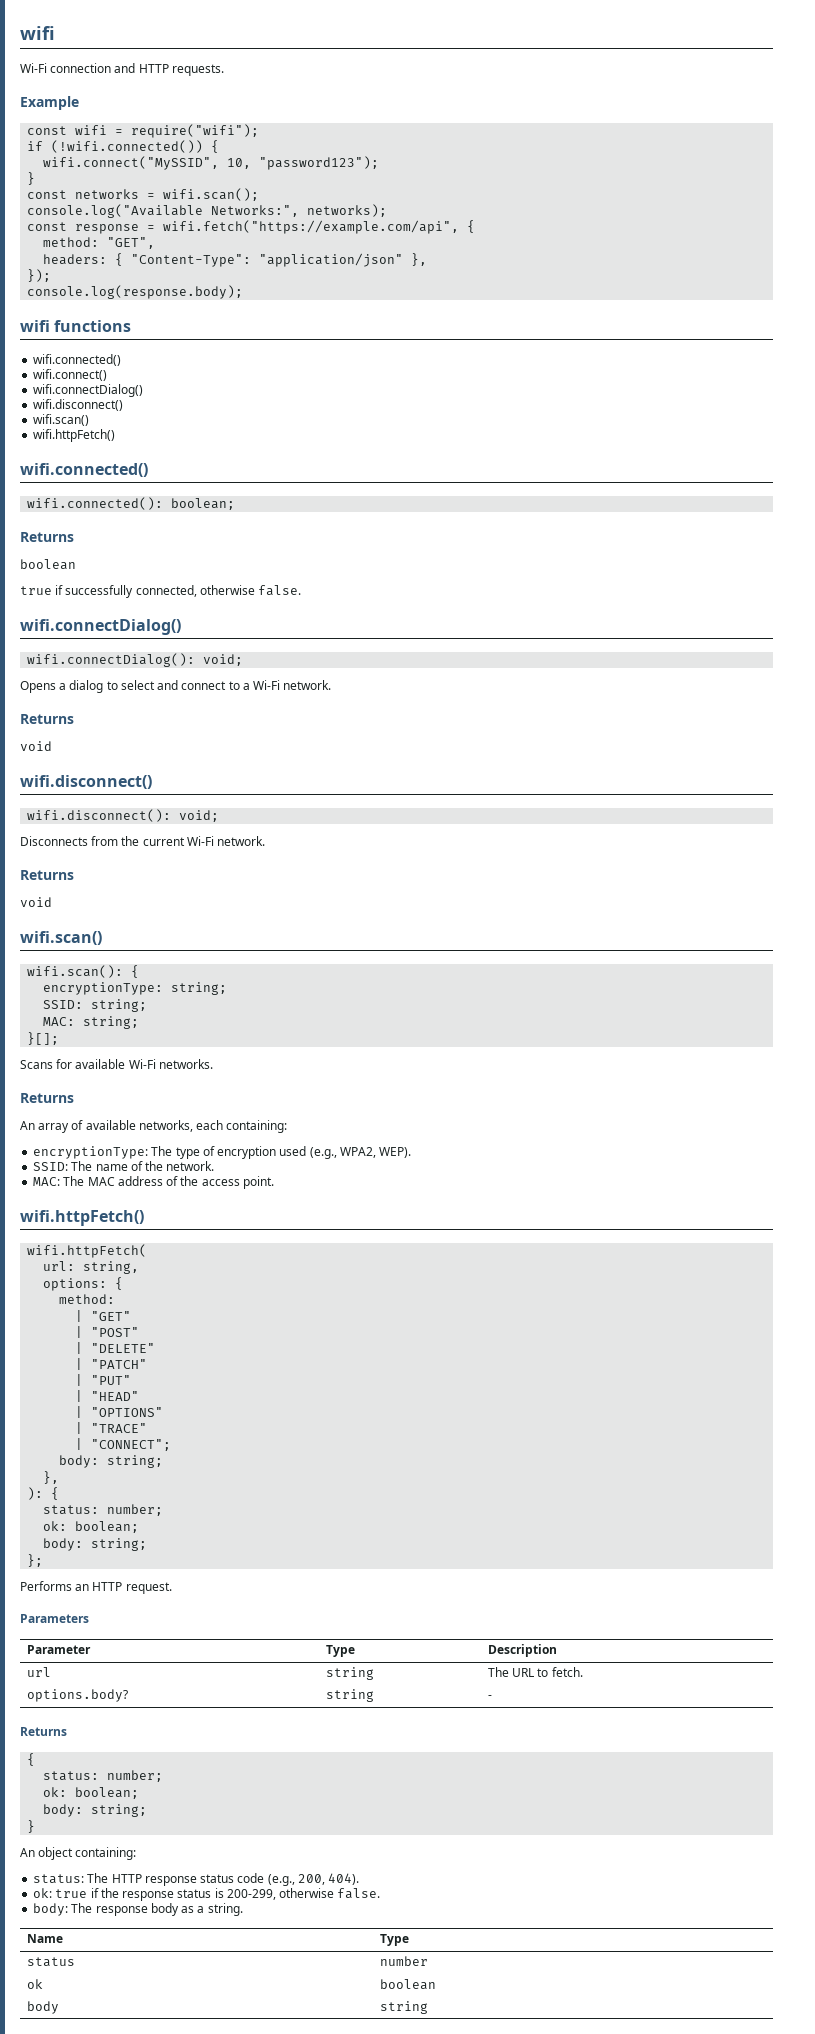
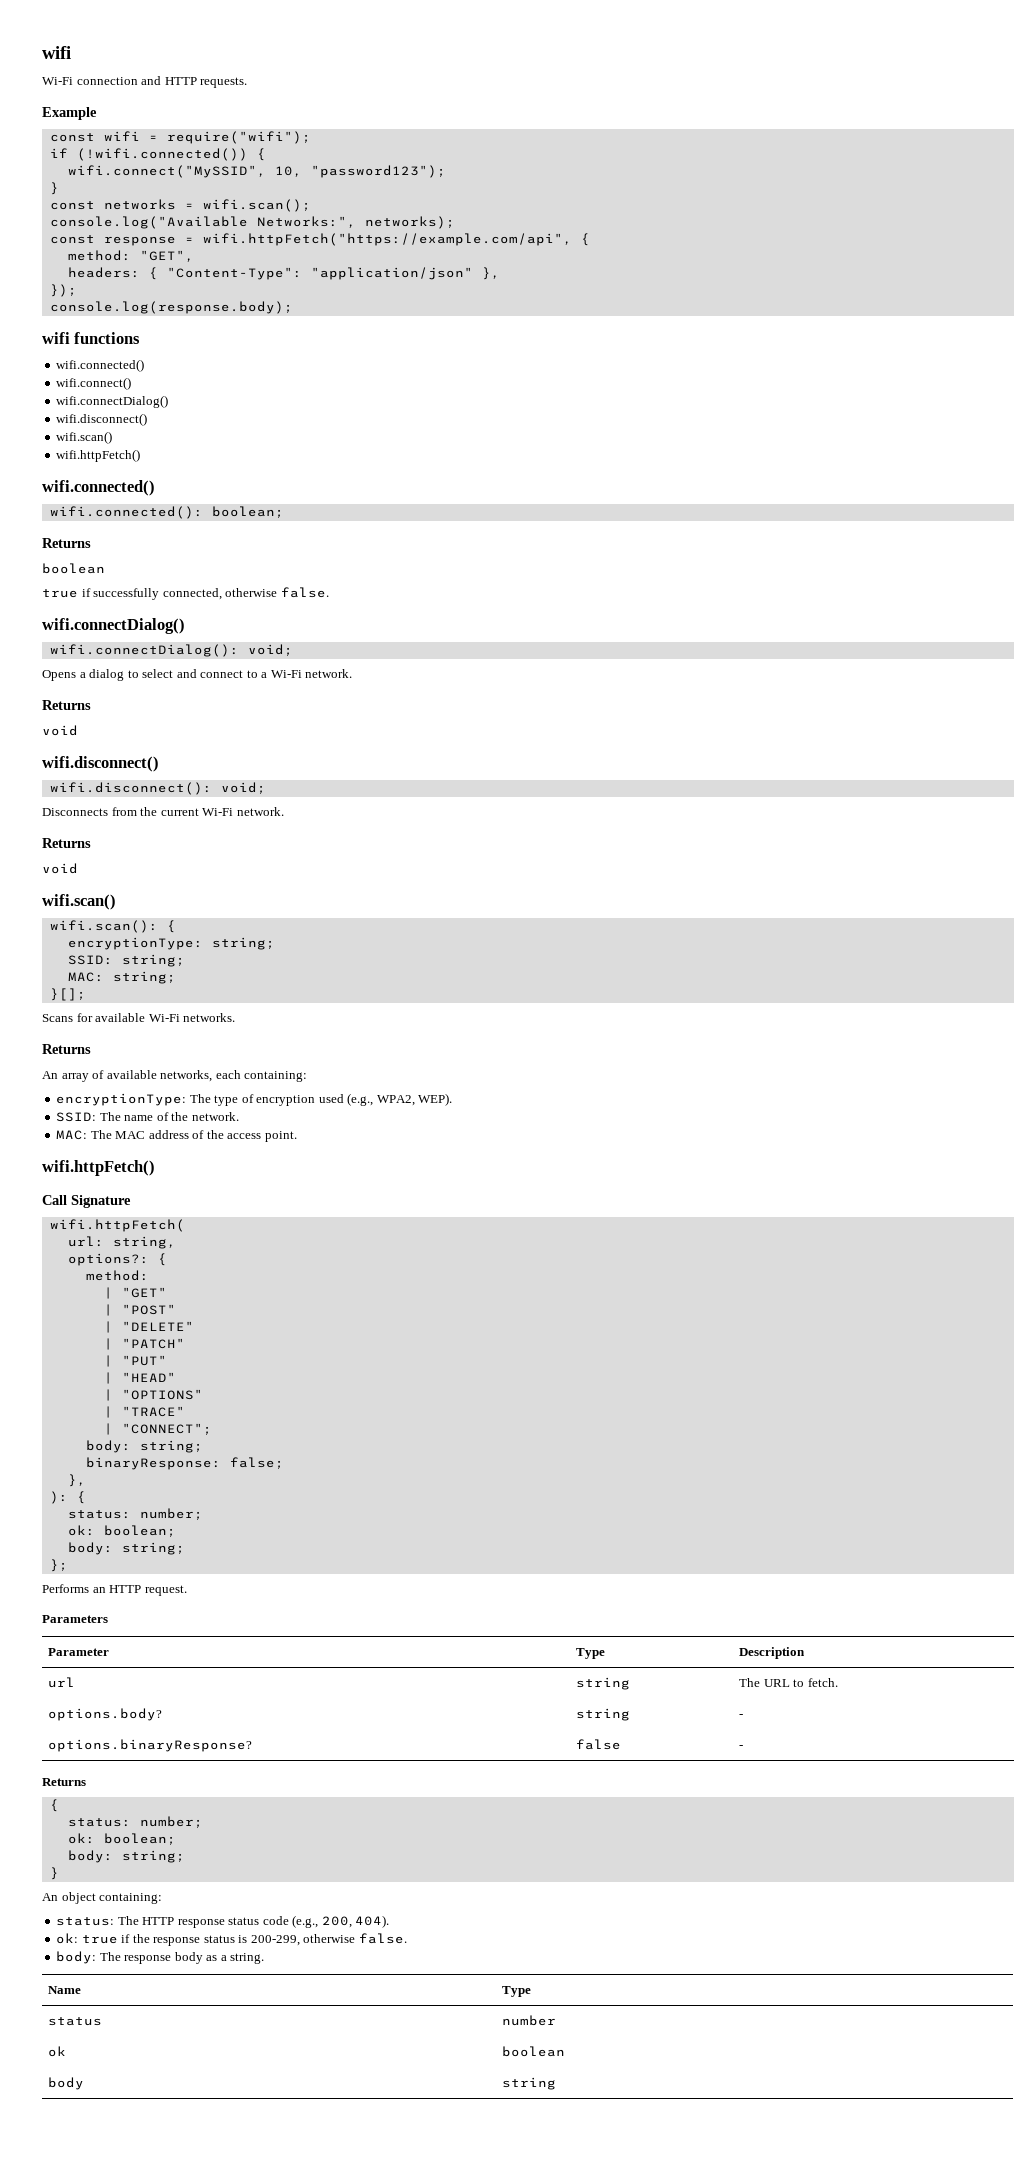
- const response = wifi.fetch("https://example.com/api", {
+ const response = wifi.httpFetch("https://example.com/api", {
+ Call Signature
- options: {
+ options?: {
+ binaryResponse: false;
+ options.binaryResponse? | false | -

